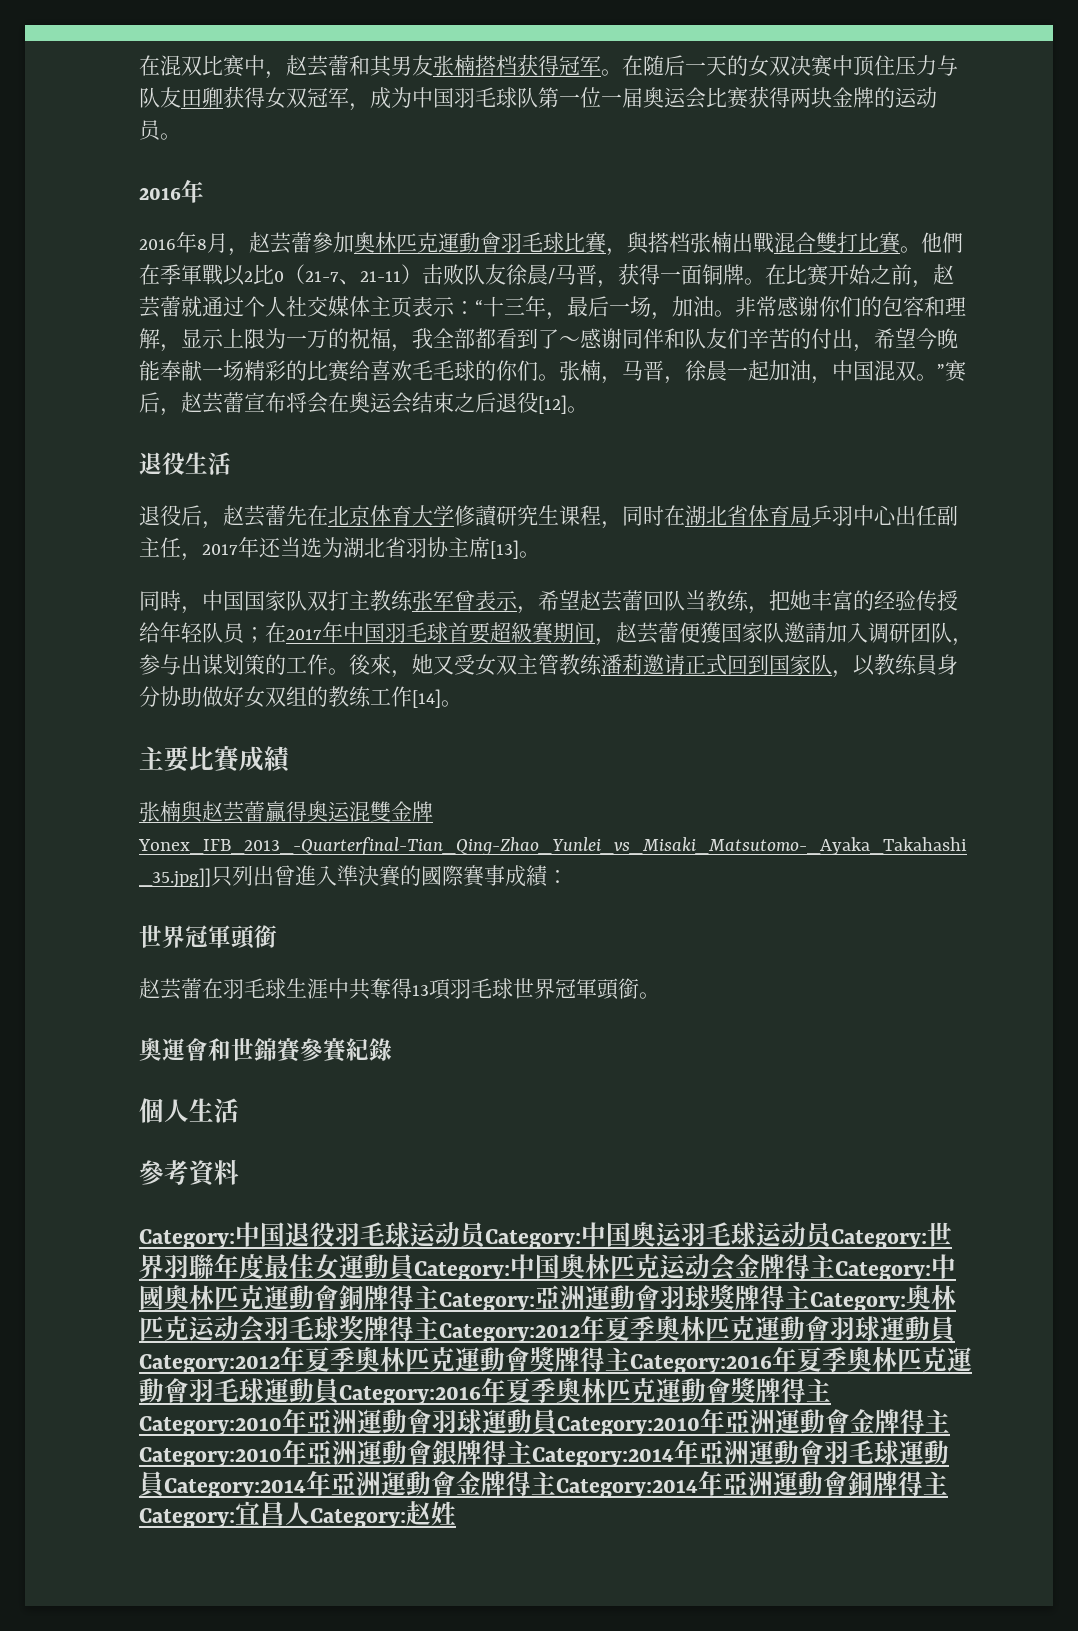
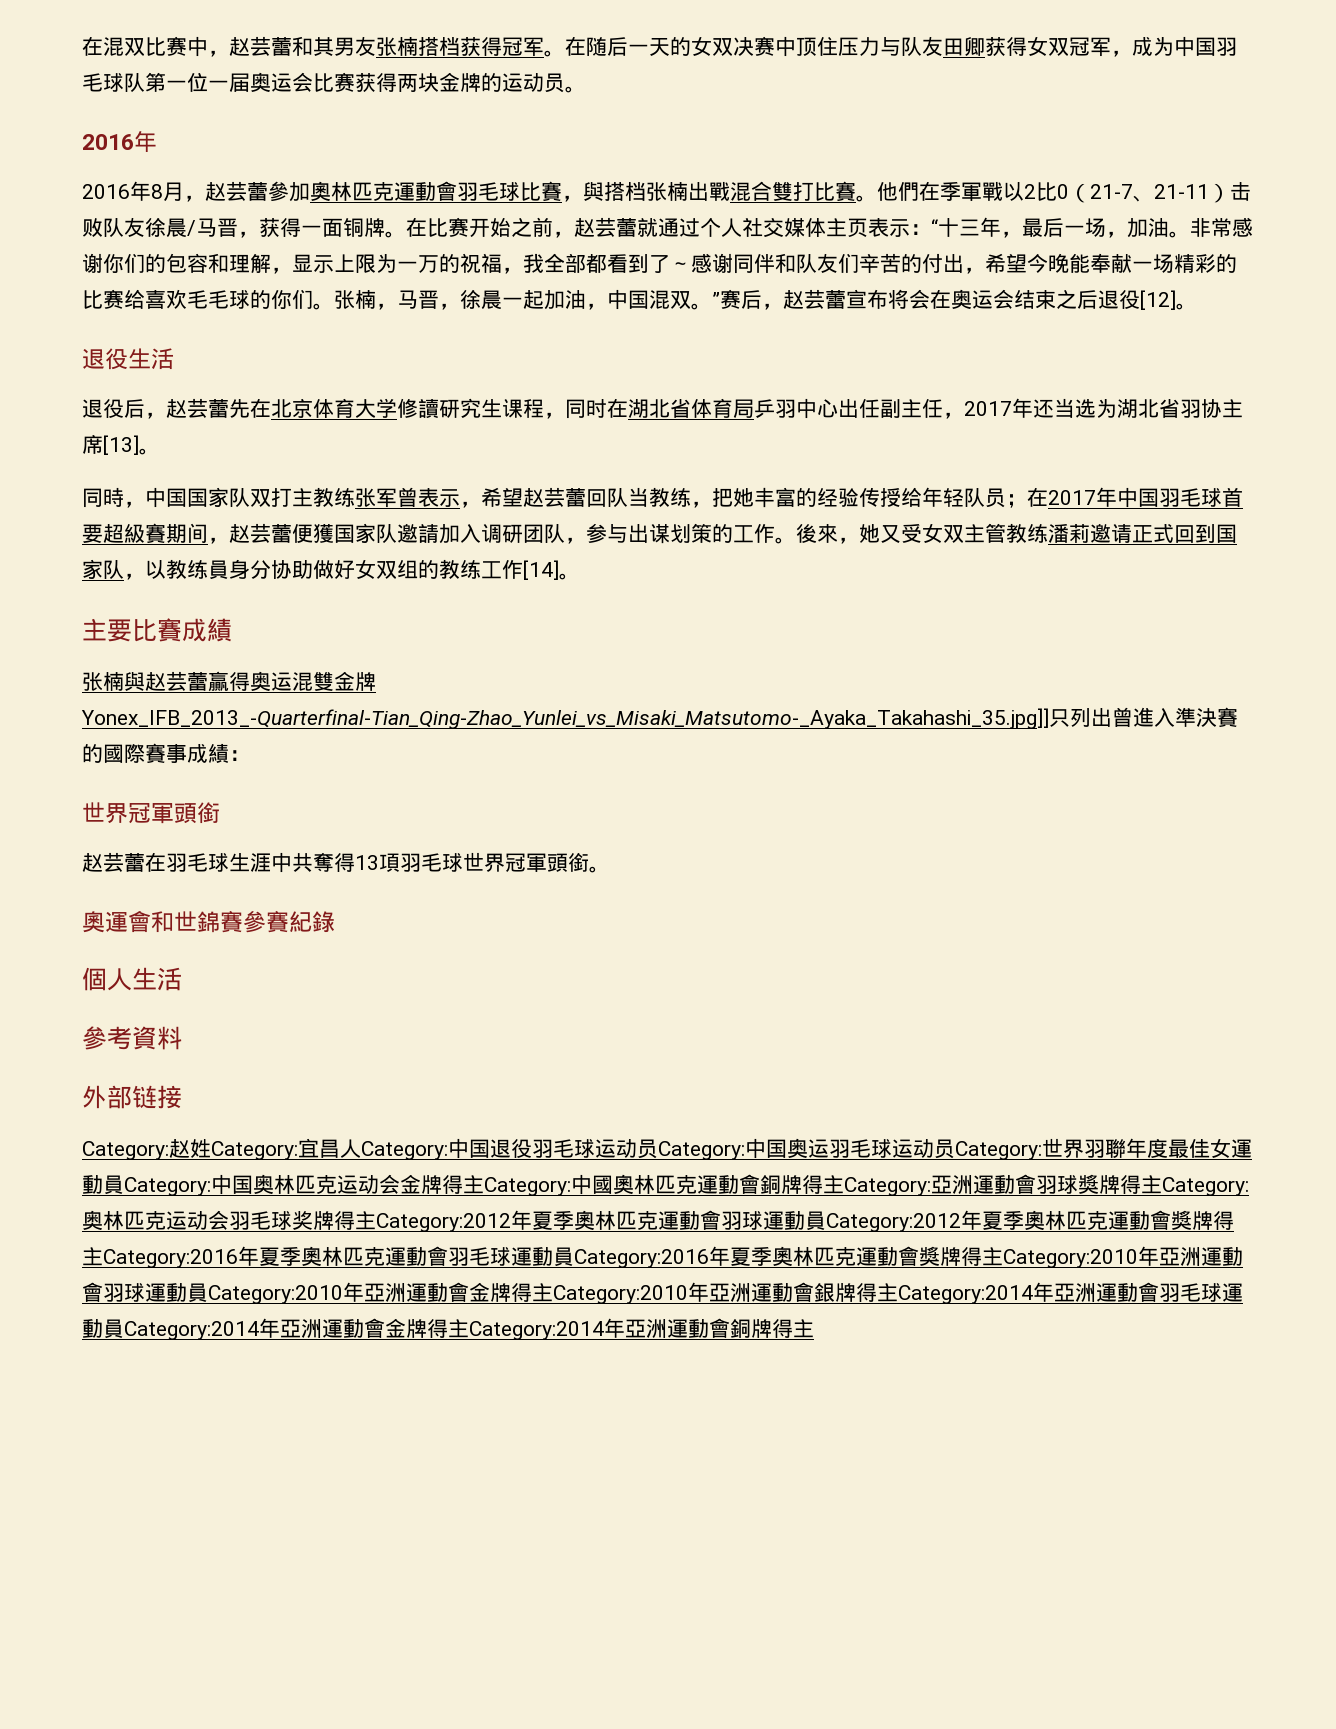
  參考資料
- Category:
+ 外部链接
+ Category:赵姓Category:宜昌人Category:
- 奥林匹克运动会羽毛球奖牌得主Category:2012年夏季奧林匹克運動會羽球運動員Category:2012年夏季奧林匹克運動會獎牌得主Category:2016年夏季奧林匹克運動會羽毛球運動員Category:2016年夏季奧林匹克運動會獎牌得主Category:2010年亞洲運動會羽球運動員Category:2010年亞洲運動會金牌得主Category:2010年亞洲運動會銀牌得主Category:2014年亞洲運動會羽毛球運動員Category:2014年亞洲運動會金牌得主Category:2014年亞洲運動會銅牌得主Category:宜昌人Category:赵姓
+ 奥林匹克运动会羽毛球奖牌得主Category:2012年夏季奧林匹克運動會羽球運動員Category:2012年夏季奧林匹克運動會獎牌得主Category:2016年夏季奧林匹克運動會羽毛球運動員Category:2016年夏季奧林匹克運動會獎牌得主Category:2010年亞洲運動會羽球運動員Category:2010年亞洲運動會金牌得主Category:2010年亞洲運動會銀牌得主Category:2014年亞洲運動會羽毛球運動員Category:2014年亞洲運動會金牌得主Category:2014年亞洲運動會銅牌得主

